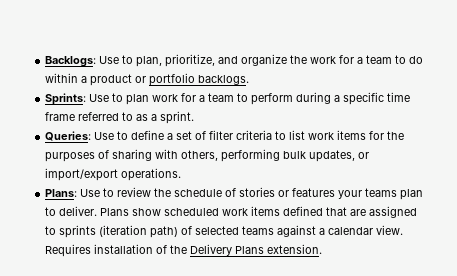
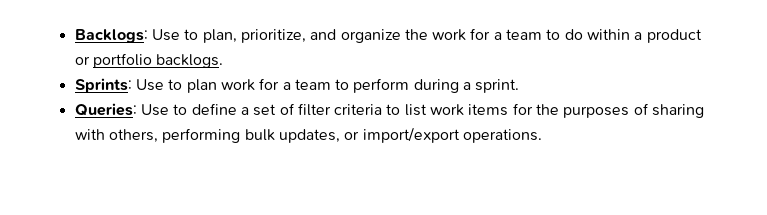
- Sprints: Use to plan work for a team to perform during a specific time frame referred to as a sprint.
+ Sprints: Use to plan work for a team to perform during a sprint.
- Plans: Use to review the schedule of stories or features your teams plan to deliver. Plans show scheduled work items defined that are assigned to sprints (iteration path) of selected teams against a calendar view. Requires installation of the Delivery Plans extension.

